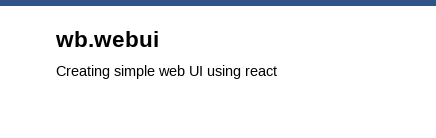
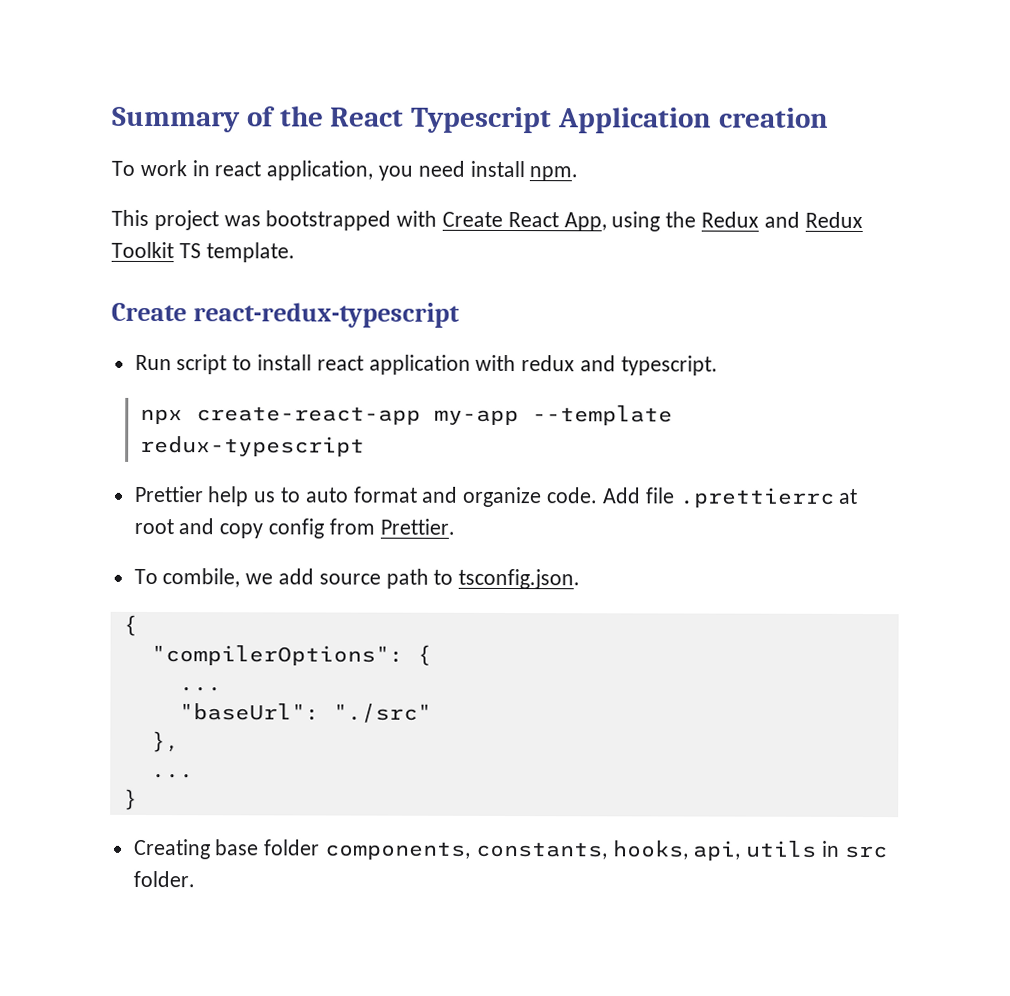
- wb.webui
- Creating simple web UI using react
+ Summary of the React Typescript Application creation
+ To work in react application, you need install npm.
+ This project was bootstrapped with Create React App, using the Redux and Redux Toolkit TS template.
+ Create react-redux-typescript
+ Run script to install react application with redux and typescript.
+ npx create-react-app my-app --template redux-typescript
+ Prettier help us to auto format and organize code. Add file .prettierrc at root and copy config from Prettier.
+ To combile, we add source path to tsconfig.json.
+ {
+ "compilerOptions": {
+ ...
+ "baseUrl": "./src"
+ },
+ ...
+ }
+ Creating base folder components, constants, hooks, api, utils in src folder.

